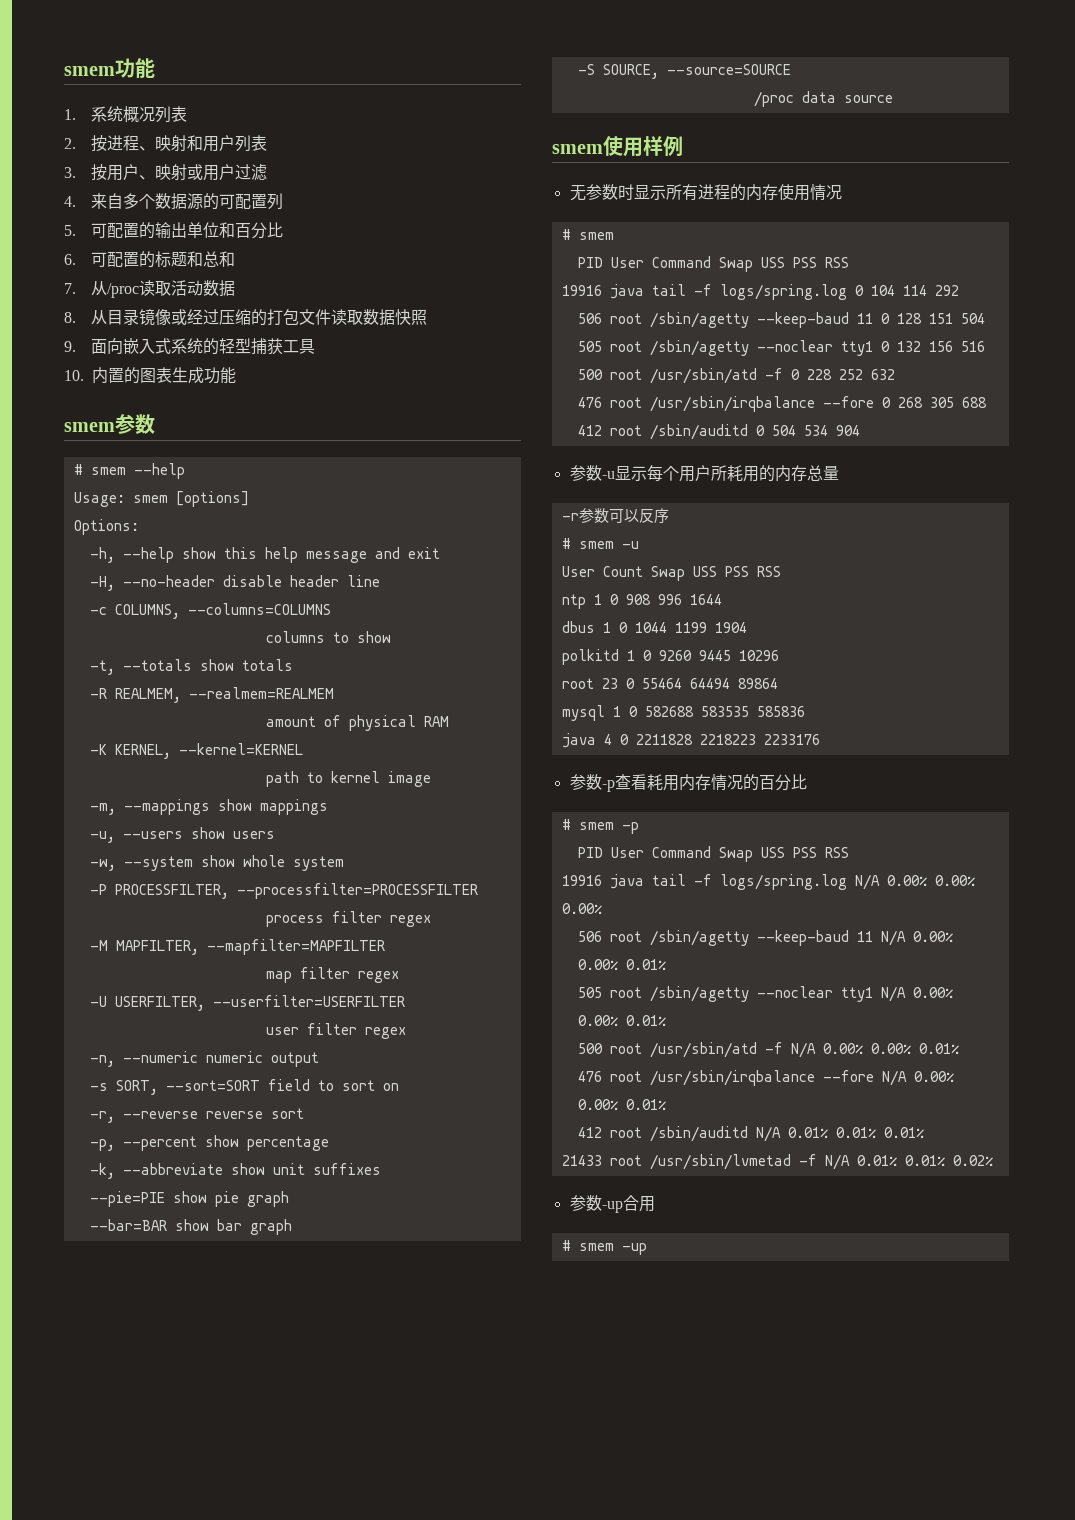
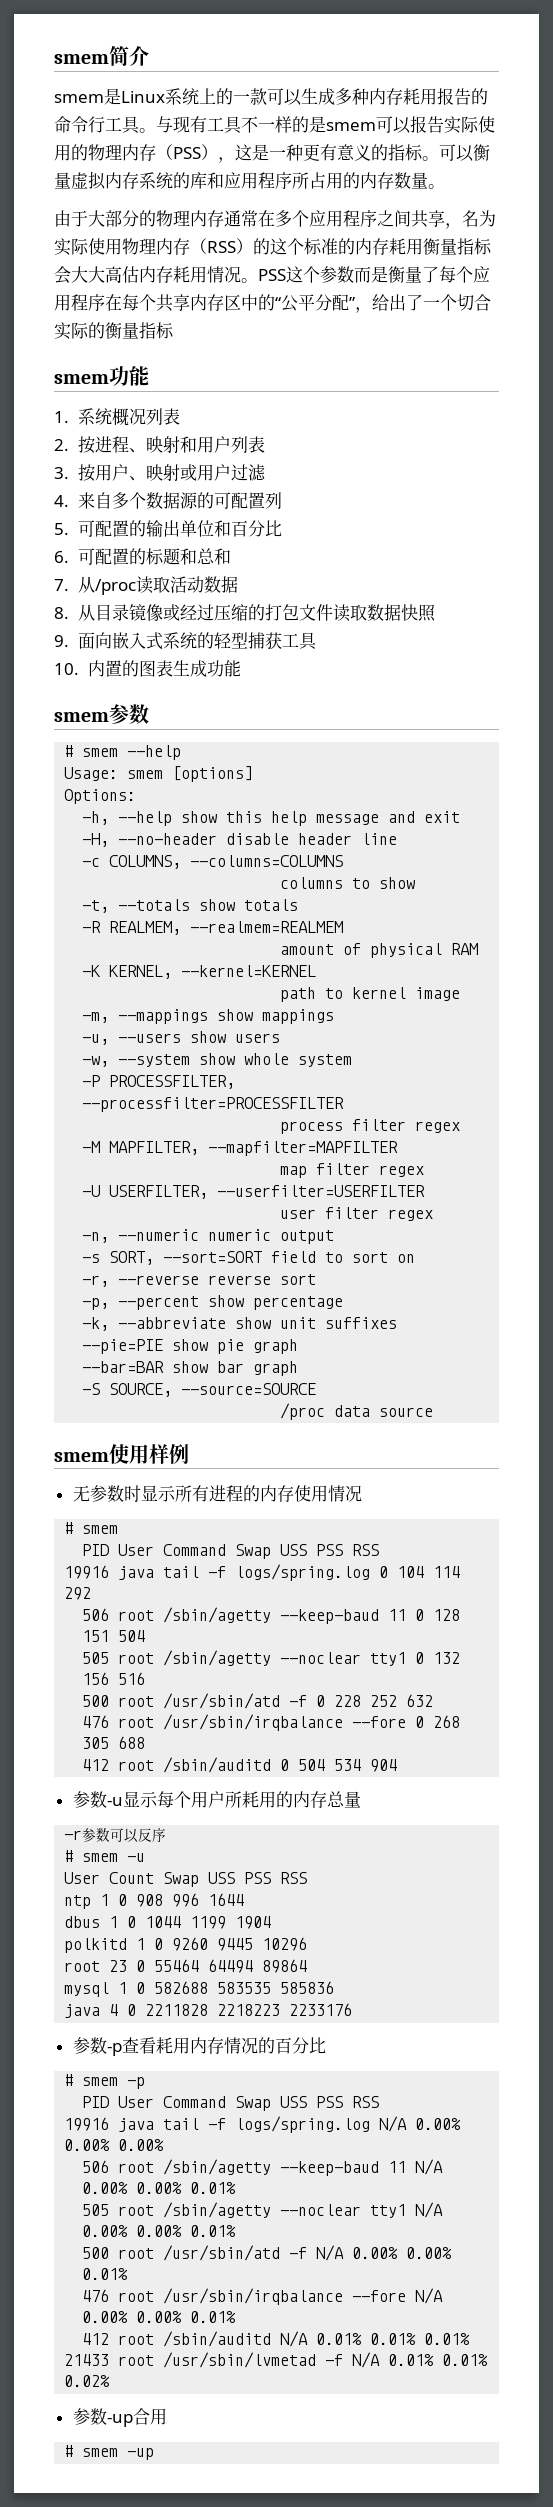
+ smem简介
+ smem是Linux系统上的一款可以生成多种内存耗用报告的命令行工具。与现有工具不一样的是smem可以报告实际使用的物理内存（PSS），这是一种更有意义的指标。可以衡量虚拟内存系统的库和应用程序所占用的内存数量。
+ 由于大部分的物理内存通常在多个应用程序之间共享，名为实际使用物理内存（RSS）的这个标准的内存耗用衡量指标会大大高估内存耗用情况。PSS这个参数而是衡量了每个应用程序在每个共享内存区中的“公平分配”，给出了一个切合实际的衡量指标

